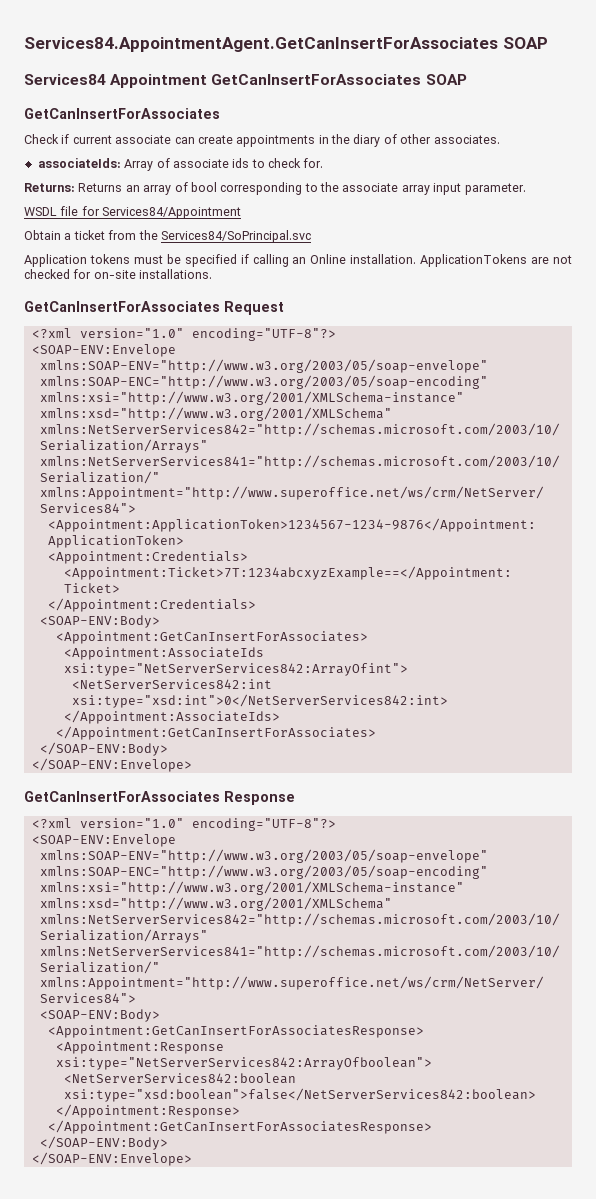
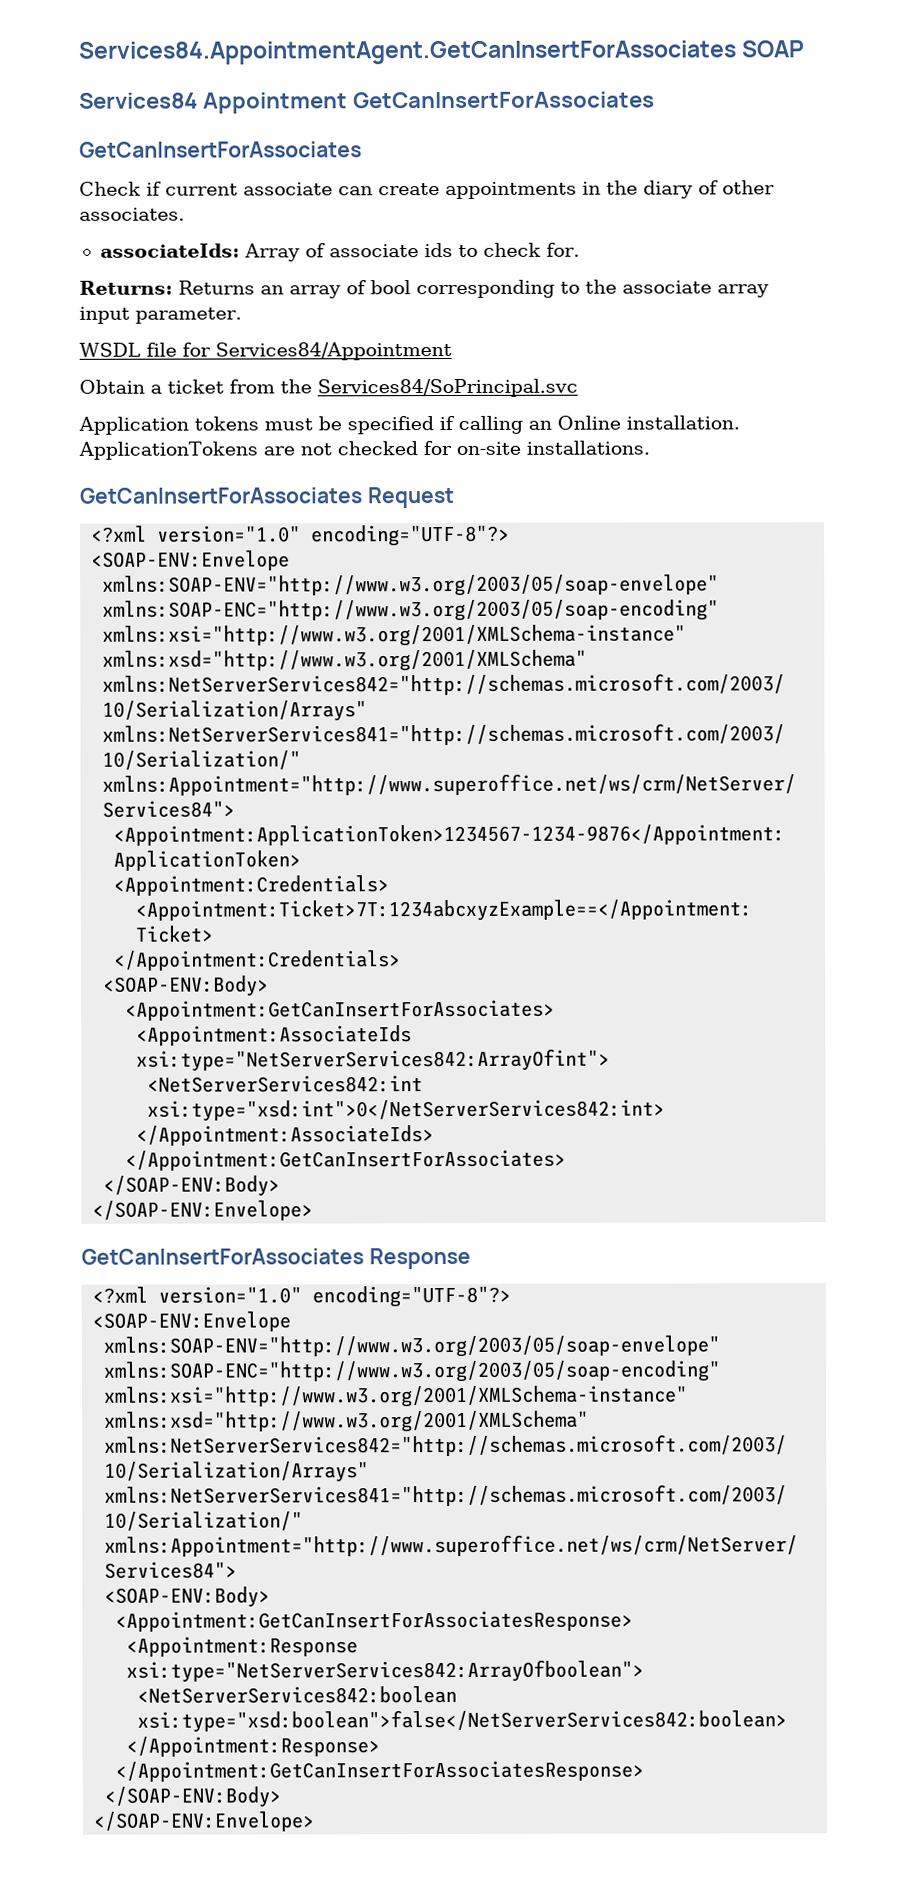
- Services84 Appointment GetCanInsertForAssociates SOAP
+ Services84 Appointment GetCanInsertForAssociates

